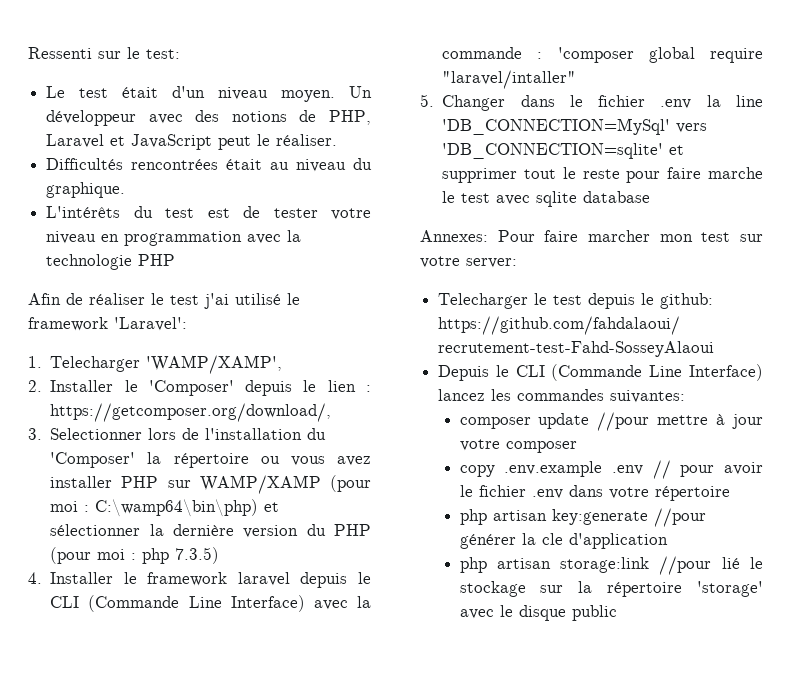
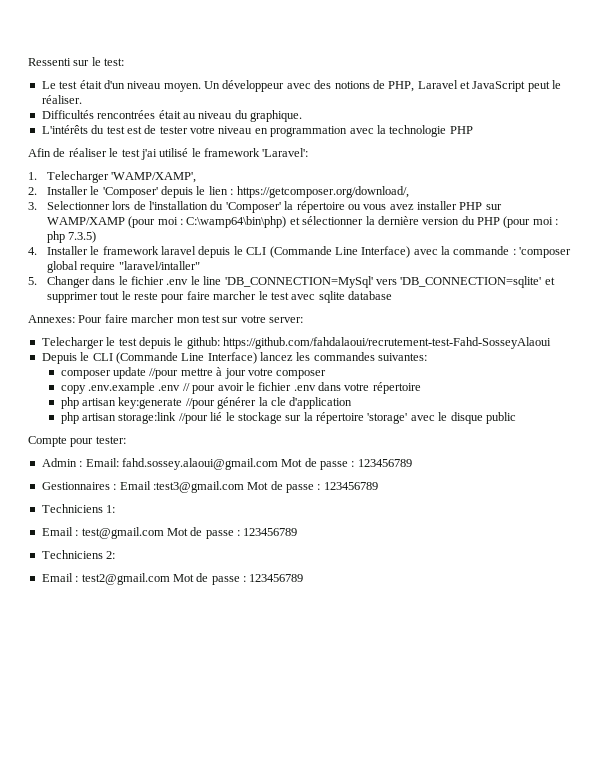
- 5. Changer dans le fichier .env la line 'DB_CONNECTION=MySql' vers 'DB_CONNECTION=sqlite' et supprimer tout le reste pour faire marche le test avec sqlite database
+ 5. Changer dans le fichier .env le line 'DB_CONNECTION=MySql' vers 'DB_CONNECTION=sqlite' et supprimer tout le reste pour faire marcher le test avec sqlite database
+ Compte pour tester:
+ Admin : Email: fahd.sossey.alaoui@gmail.com Mot de passe : 123456789
+ Gestionnaires : Email :test3@gmail.com Mot de passe : 123456789
+ Techniciens 1:
+ Email : test@gmail.com Mot de passe : 123456789
+ Techniciens 2:
+ Email : test2@gmail.com Mot de passe : 123456789

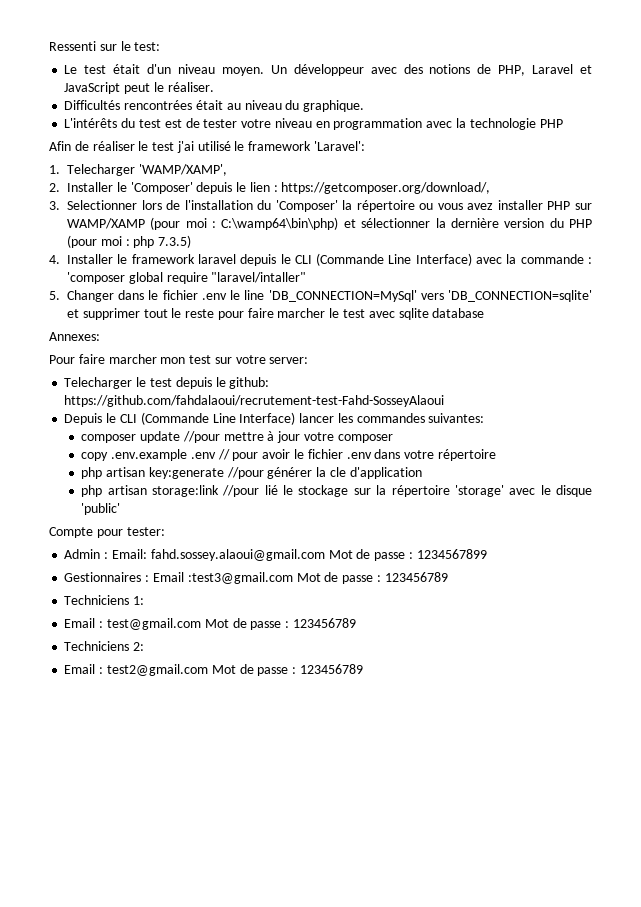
- Annexes: Pour faire marcher mon test sur votre server:
+ Annexes:
+ Pour faire marcher mon test sur votre server:
- Depuis le CLI (Commande Line Interface) lancez les commandes suivantes:
+ Depuis le CLI (Commande Line Interface) lancer les commandes suivantes:
- php artisan storage:link //pour lié le stockage sur la répertoire 'storage' avec le disque public
+ php artisan storage:link //pour lié le stockage sur la répertoire 'storage' avec le disque 'public'
- Admin : Email: fahd.sossey.alaoui@gmail.com Mot de passe : 123456789
+ Admin : Email: fahd.sossey.alaoui@gmail.com Mot de passe : 1234567899

